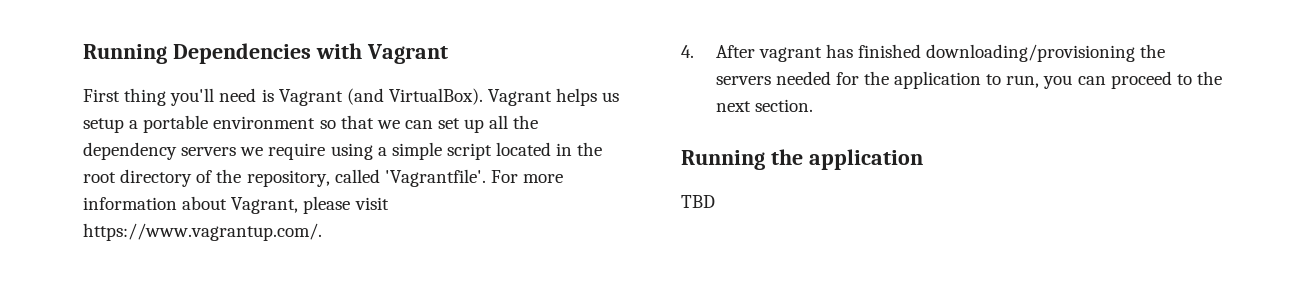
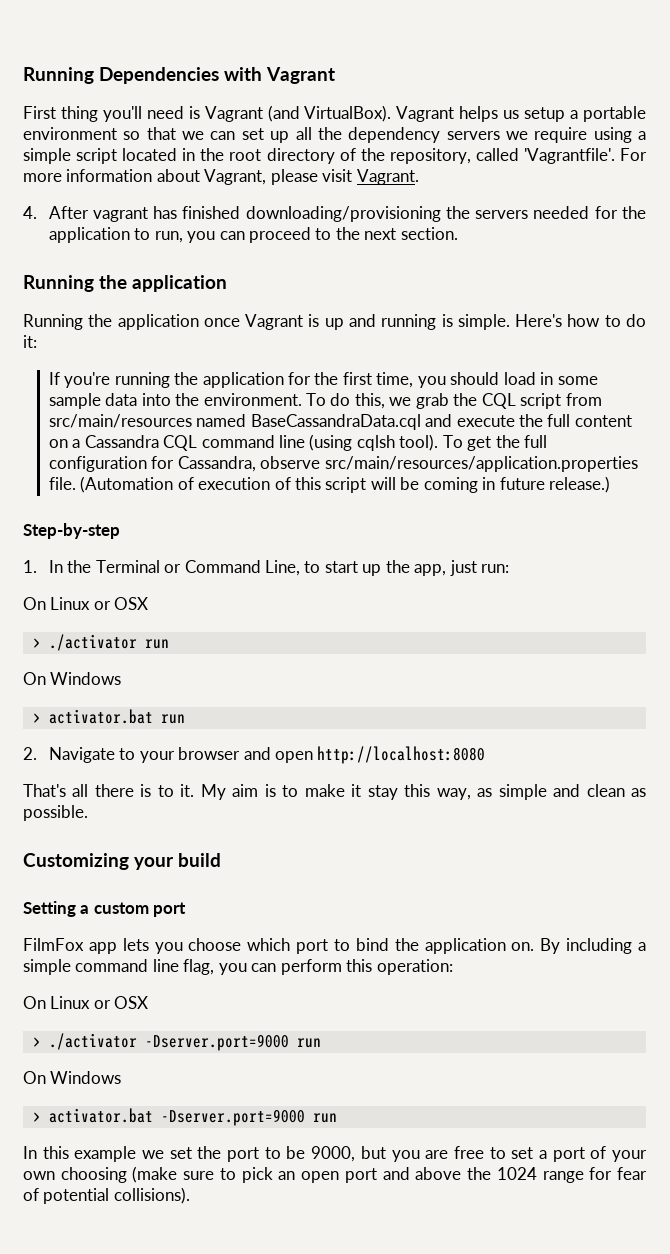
- For more information about Vagrant, please visit https://www.vagrantup.com/.
+ For more information about Vagrant, please visit Vagrant.
- TBD
+ Running the application once Vagrant is up and running is simple. Here's how to do it:
+ If you're running the application for the first time, you should load in some sample data into the environment. To do this, we grab the CQL script from src/main/resources named BaseCassandraData.cql and execute the full content on a Cassandra CQL command line (using cqlsh tool). To get the full configuration for Cassandra, observe src/main/resources/application.properties file. (Automation of execution of this script will be coming in future release.)
+ Step-by-step
+ 1. In the Terminal or Command Line, to start up the app, just run:
+ On Linux or OSX
+ > ./activator run
+ On Windows
+ > activator.bat run
+ 2. Navigate to your browser and open http://localhost:8080
+ That's all there is to it. My aim is to make it stay this way, as simple and clean as possible.
+ Customizing your build
+ Setting a custom port
+ FilmFox app lets you choose which port to bind the application on. By including a simple command line flag, you can perform this operation:
+ On Linux or OSX
+ > ./activator -Dserver.port=9000 run
+ On Windows
+ > activator.bat -Dserver.port=9000 run
+ In this example we set the port to be 9000, but you are free to set a port of your own choosing (make sure to pick an open port and above the 1024 range for fear of potential collisions).

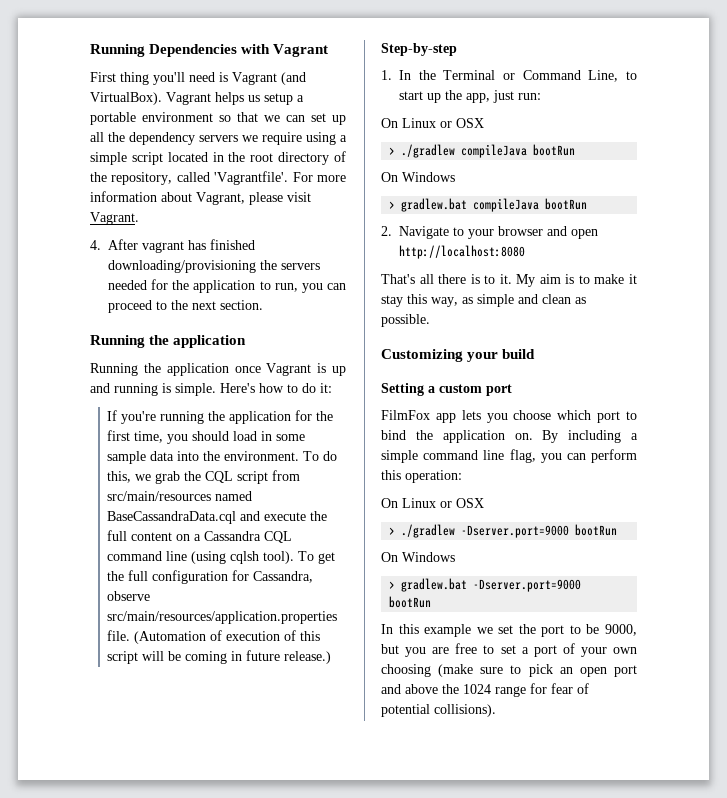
- > ./activator run
+ > ./gradlew compileJava bootRun
  On Windows
- > activator.bat run
+ > gradlew.bat compileJava bootRun
- > ./activator -Dserver.port=9000 run
+ > ./gradlew -Dserver.port=9000 bootRun
  On Windows
- > activator.bat -Dserver.port=9000 run
+ > gradlew.bat -Dserver.port=9000 bootRun

